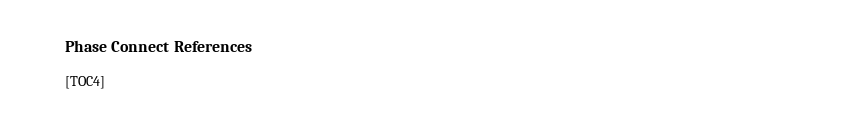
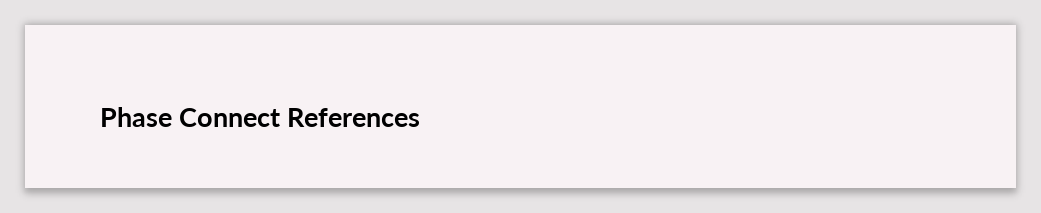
- [TOC4]

